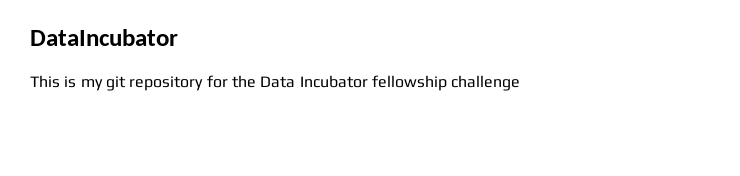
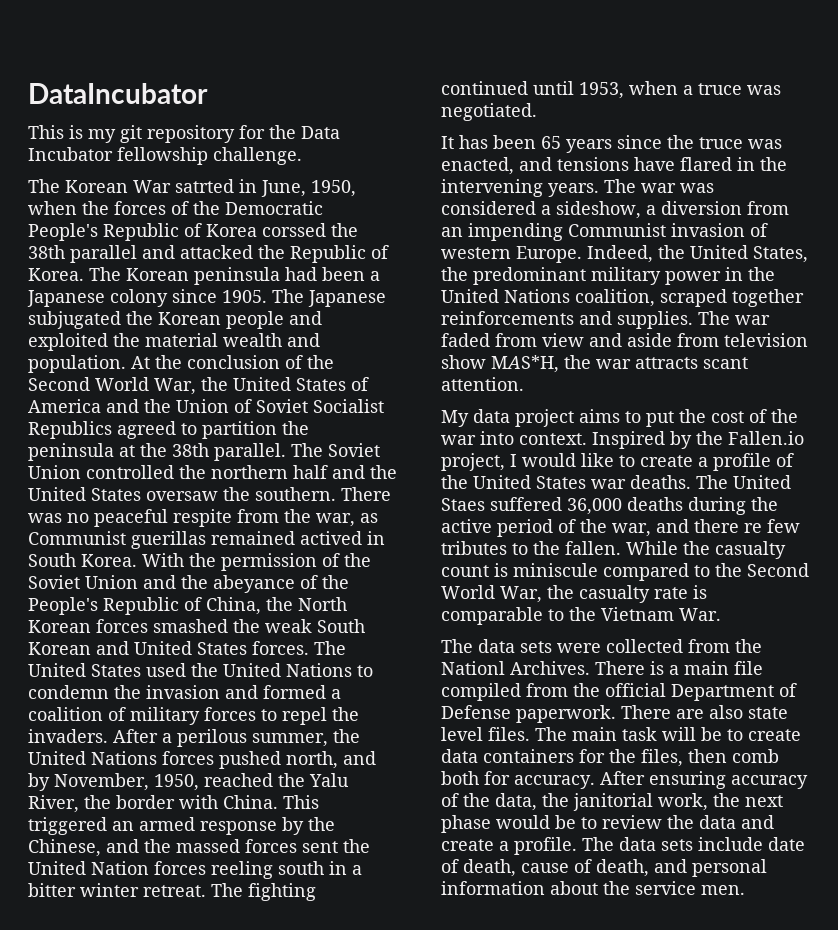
- This is my git repository for the Data Incubator fellowship challenge
+ This is my git repository for the Data Incubator fellowship challenge.
+ The Korean War satrted in June, 1950, when the forces of the Democratic People's Republic of Korea corssed the 38th parallel and attacked the Republic of Korea. The Korean peninsula had been a Japanese colony since 1905. The Japanese subjugated the Korean people and exploited the material wealth and population. At the conclusion of the Second World War, the United States of America and the Union of Soviet Socialist Republics agreed to partition the peninsula at the 38th parallel. The Soviet Union controlled the northern half and the United States oversaw the southern. There was no peaceful respite from the war, as Communist guerillas remained actived in South Korea. With the permission of the Soviet Union and the abeyance of the People's Republic of China, the North Korean forces smashed the weak South Korean and United States forces. The United States used the United Nations to condemn the invasion and formed a coalition of military forces to repel the invaders. After a perilous summer, the United Nations forces pushed north, and by November, 1950, reached the Yalu River, the border with China. This triggered an armed response by the Chinese, and the massed forces sent the United Nation forces reeling south in a bitter winter retreat. The fighting continued until 1953, when a truce was negotiated.
+ It has been 65 years since the truce was enacted, and tensions have flared in the intervening years. The war was considered a sideshow, a diversion from an impending Communist invasion of western Europe. Indeed, the United States, the predominant military power in the United Nations coalition, scraped together reinforcements and supplies. The war faded from view and aside from television show MAS*H, the war attracts scant attention.
+ My data project aims to put the cost of the war into context. Inspired by the Fallen.io project, I would like to create a profile of the United States war deaths. The United Staes suffered 36,000 deaths during the active period of the war, and there re few tributes to the fallen. While the casualty count is miniscule compared to the Second World War, the casualty rate is comparable to the Vietnam War.
+ The data sets were collected from the Nationl Archives. There is a main file compiled from the official Department of Defense paperwork. There are also state level files. The main task will be to create data containers for the files, then comb both for accuracy. After ensuring accuracy of the data, the janitorial work, the next phase would be to review the data and create a profile. The data sets include date of death, cause of death, and personal information about the service men.

